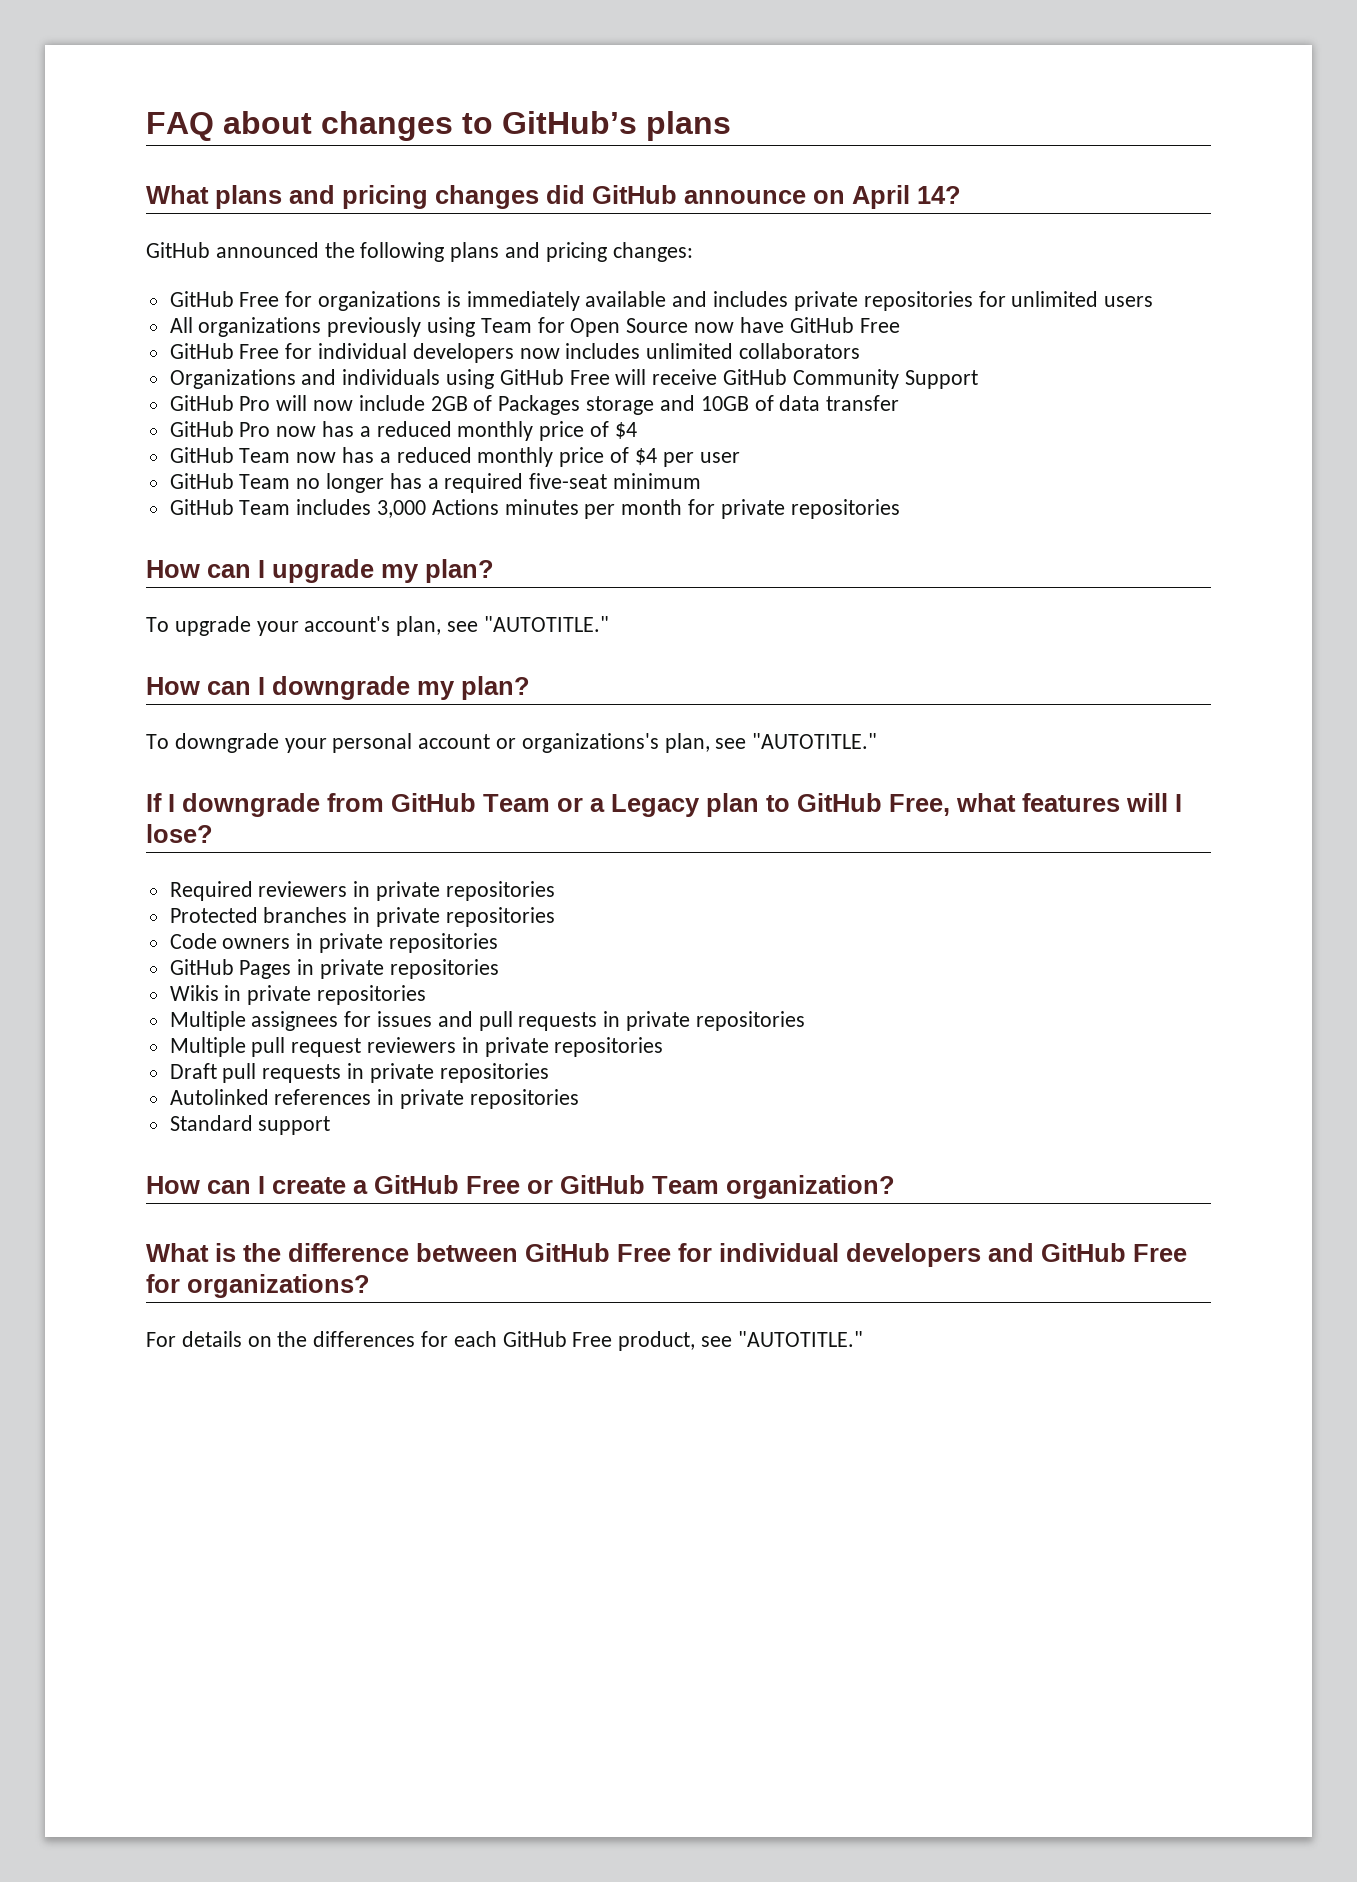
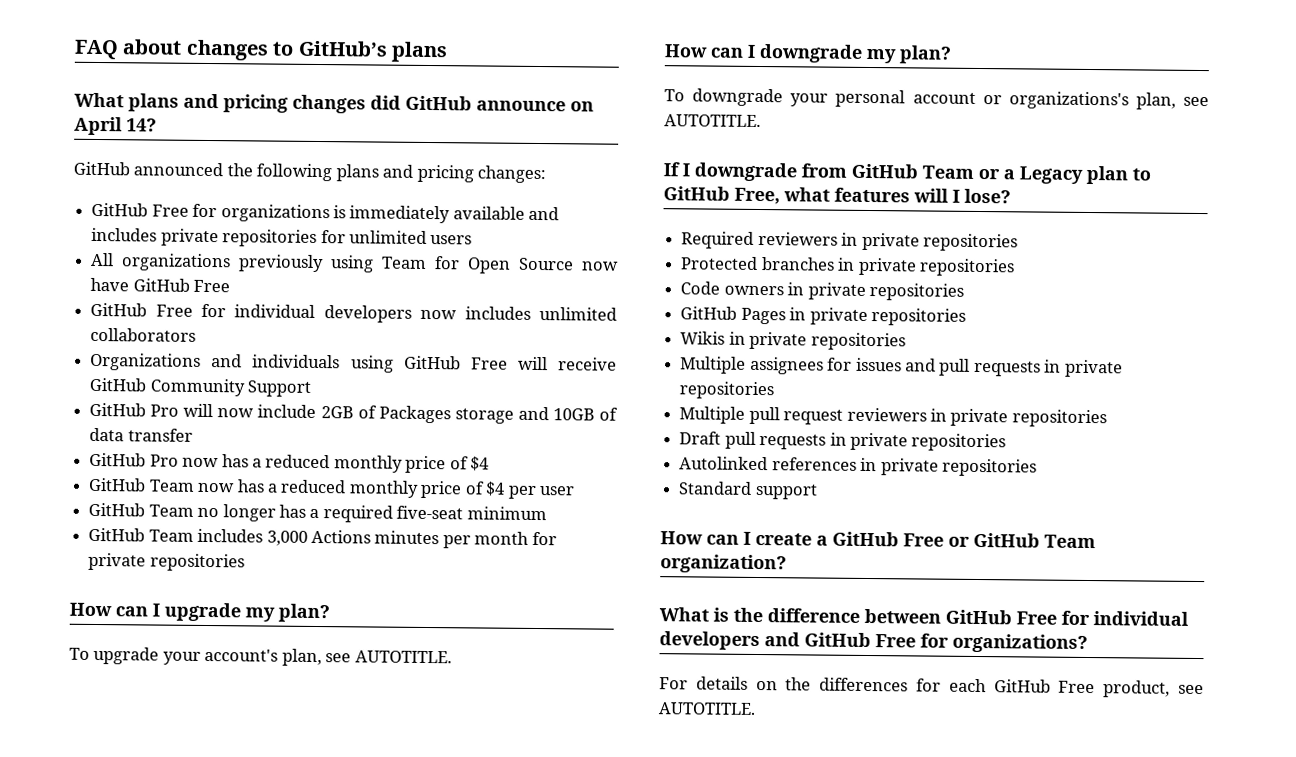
- To upgrade your account's plan, see "AUTOTITLE."
+ To upgrade your account's plan, see AUTOTITLE.
- To downgrade your personal account or organizations's plan, see "AUTOTITLE."
+ To downgrade your personal account or organizations's plan, see AUTOTITLE.
- For details on the differences for each GitHub Free product, see "AUTOTITLE."
+ For details on the differences for each GitHub Free product, see AUTOTITLE.

